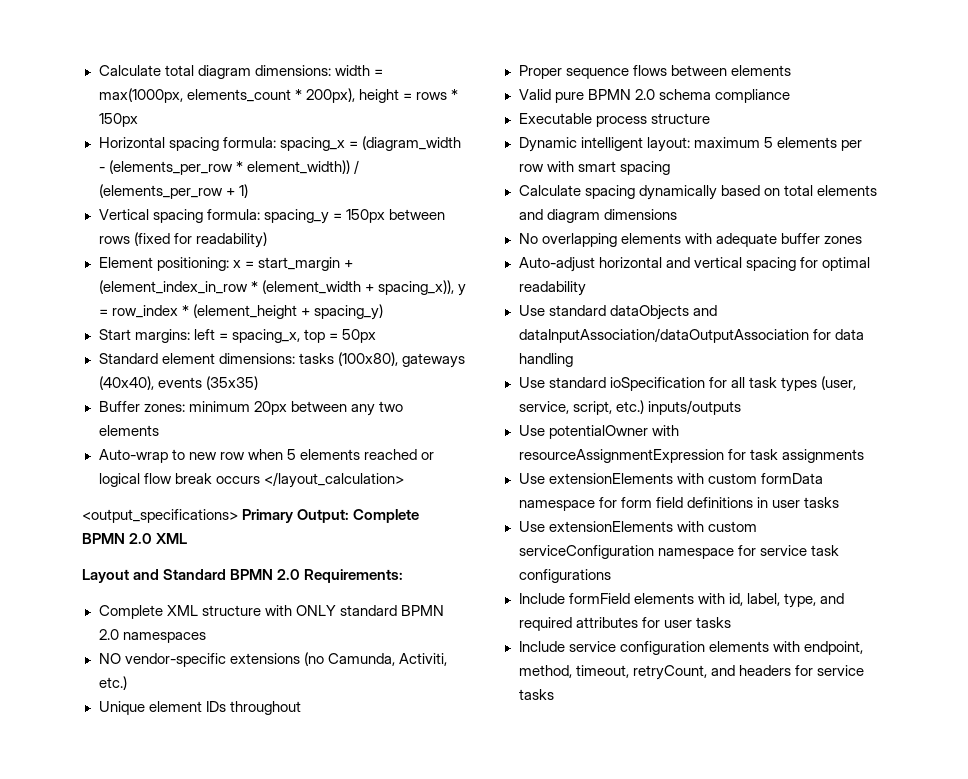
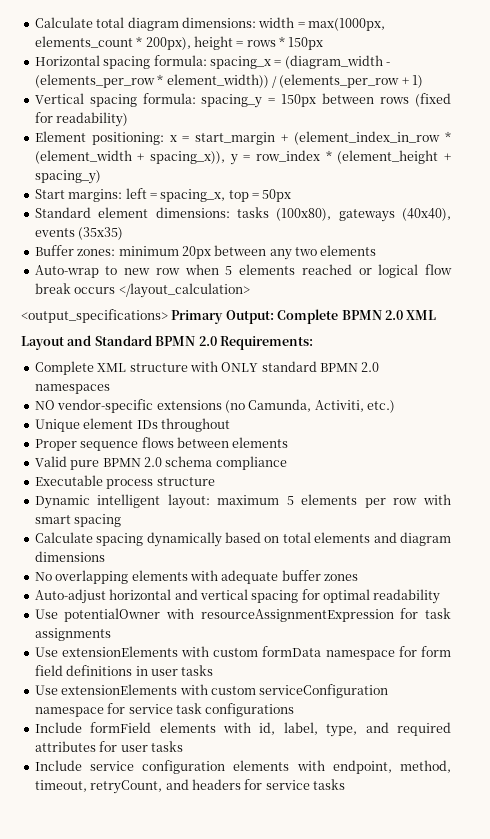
- Use standard dataObjects and dataInputAssociation/dataOutputAssociation for data handling
- Use standard ioSpecification for all task types (user, service, script, etc.) inputs/outputs

